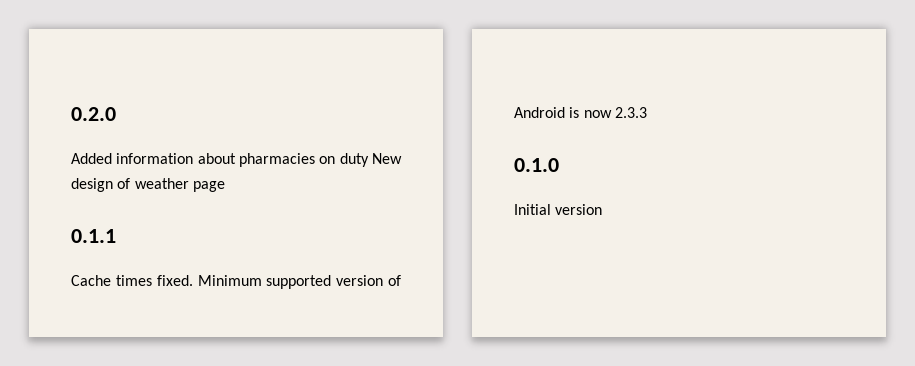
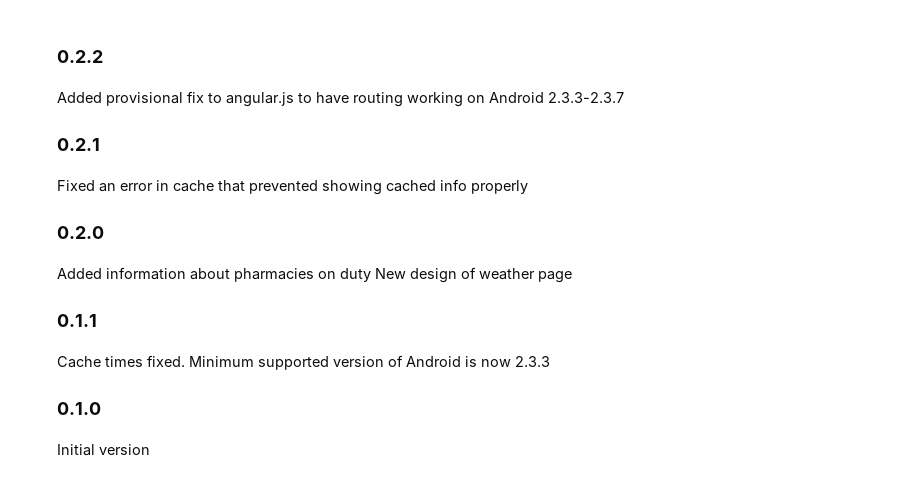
+ 0.2.2
+ Added provisional fix to angular.js to have routing working on Android 2.3.3-2.3.7
+ 0.2.1
+ Fixed an error in cache that prevented showing cached info properly

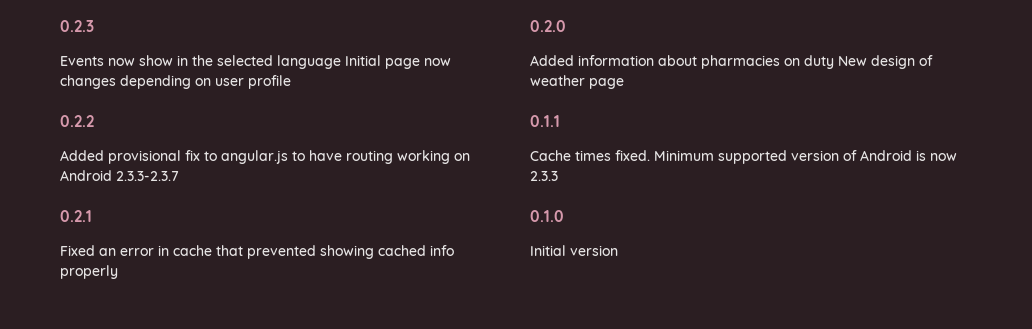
+ 0.2.3
+ Events now show in the selected language Initial page now changes depending on user profile

